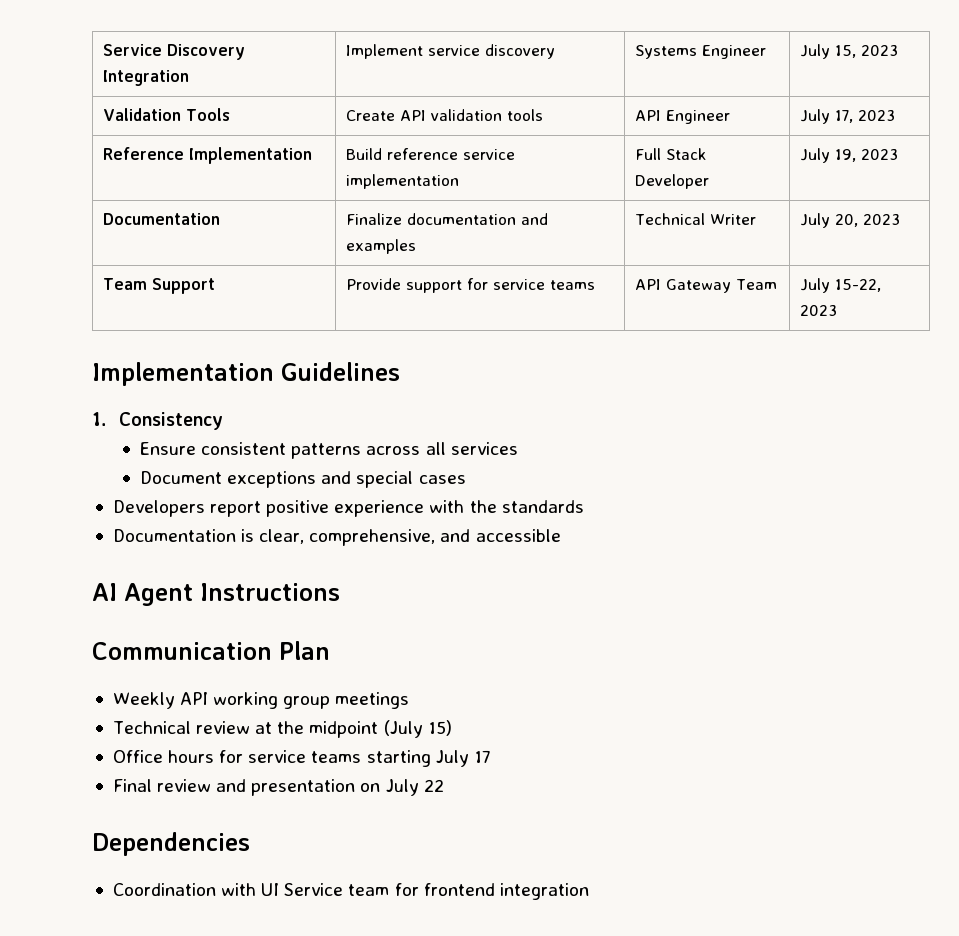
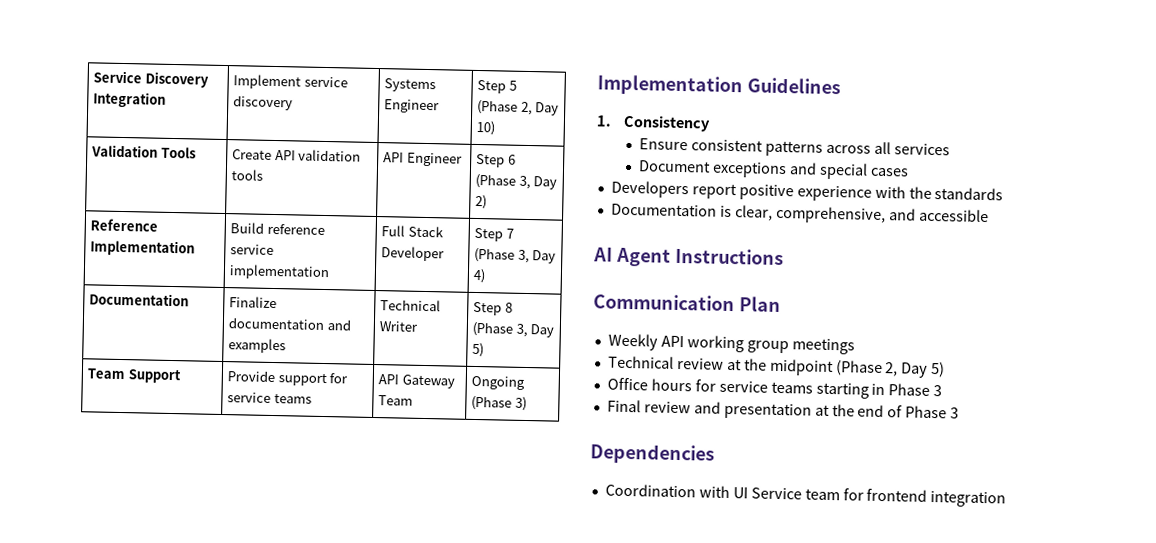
- Service Discovery Integration | Implement service discovery | Systems Engineer | July 15, 2023
+ Service Discovery Integration | Implement service discovery | Systems Engineer | Step 5 (Phase 2, Day 10)
- Validation Tools | Create API validation tools | API Engineer | July 17, 2023
+ Validation Tools | Create API validation tools | API Engineer | Step 6 (Phase 3, Day 2)
- Reference Implementation | Build reference service implementation | Full Stack Developer | July 19, 2023
+ Reference Implementation | Build reference service implementation | Full Stack Developer | Step 7 (Phase 3, Day 4)
- Documentation | Finalize documentation and examples | Technical Writer | July 20, 2023
+ Documentation | Finalize documentation and examples | Technical Writer | Step 8 (Phase 3, Day 5)
- Team Support | Provide support for service teams | API Gateway Team | July 15-22, 2023
+ Team Support | Provide support for service teams | API Gateway Team | Ongoing (Phase 3)
- Technical review at the midpoint (July 15)
+ Technical review at the midpoint (Phase 2, Day 5)
- Office hours for service teams starting July 17
+ Office hours for service teams starting in Phase 3
- Final review and presentation on July 22
+ Final review and presentation at the end of Phase 3

